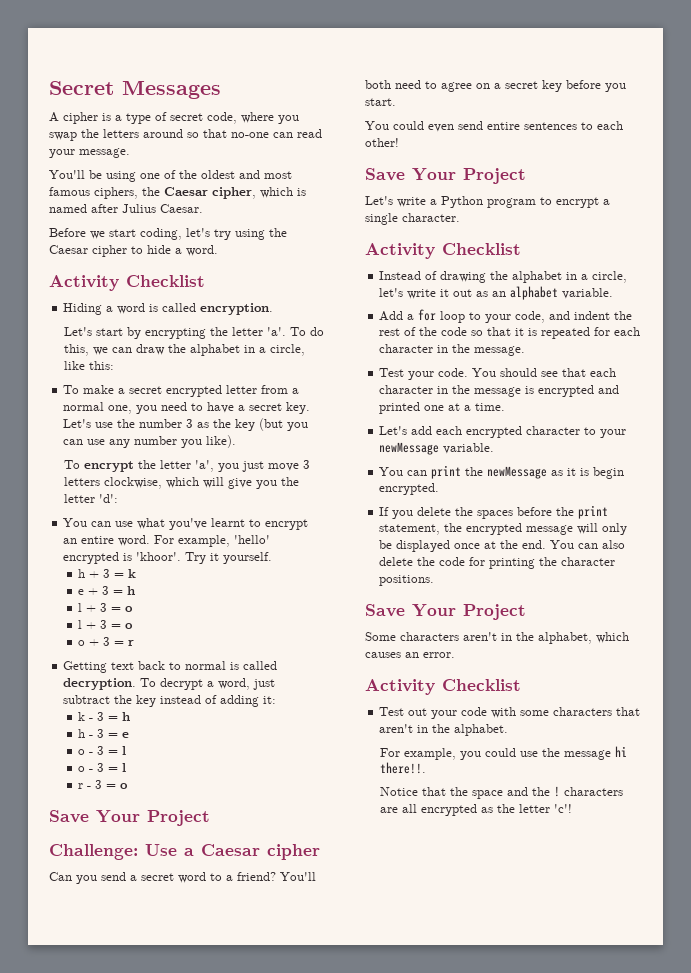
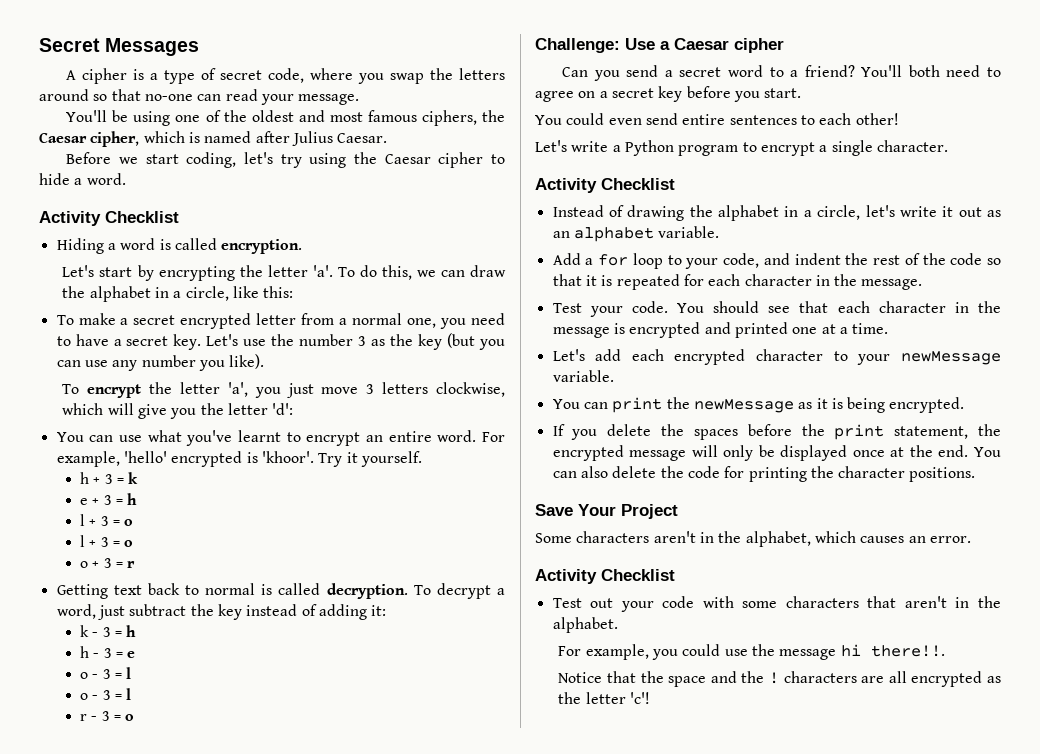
  r - 3 = o
- Save Your Project
  You could even send entire sentences to each other!
- Save Your Project
- You can print the newMessage as it is begin encrypted.
+ You can print the newMessage as it is being encrypted.

